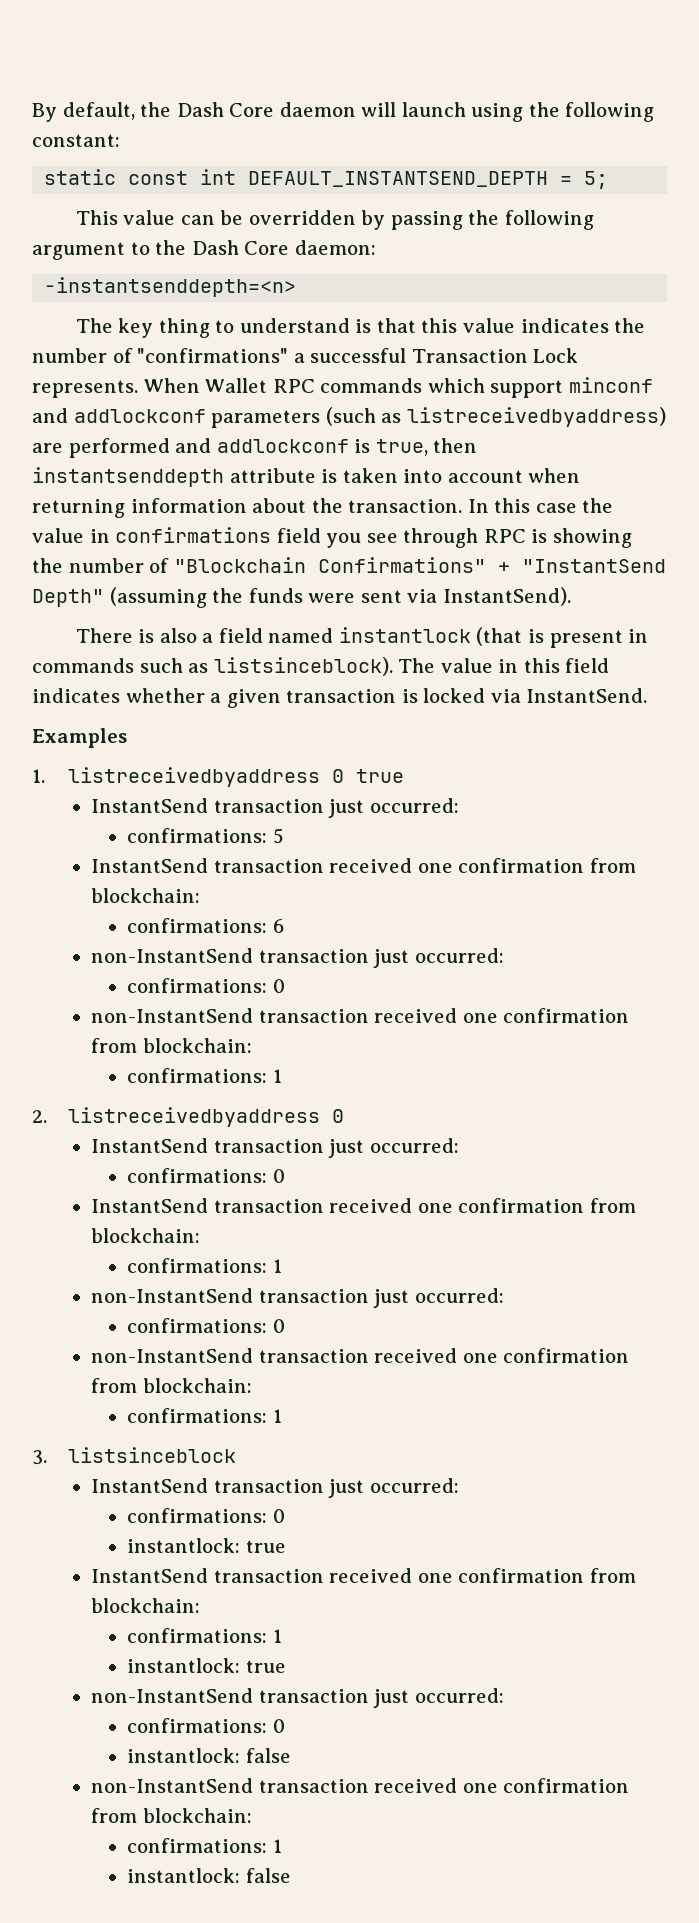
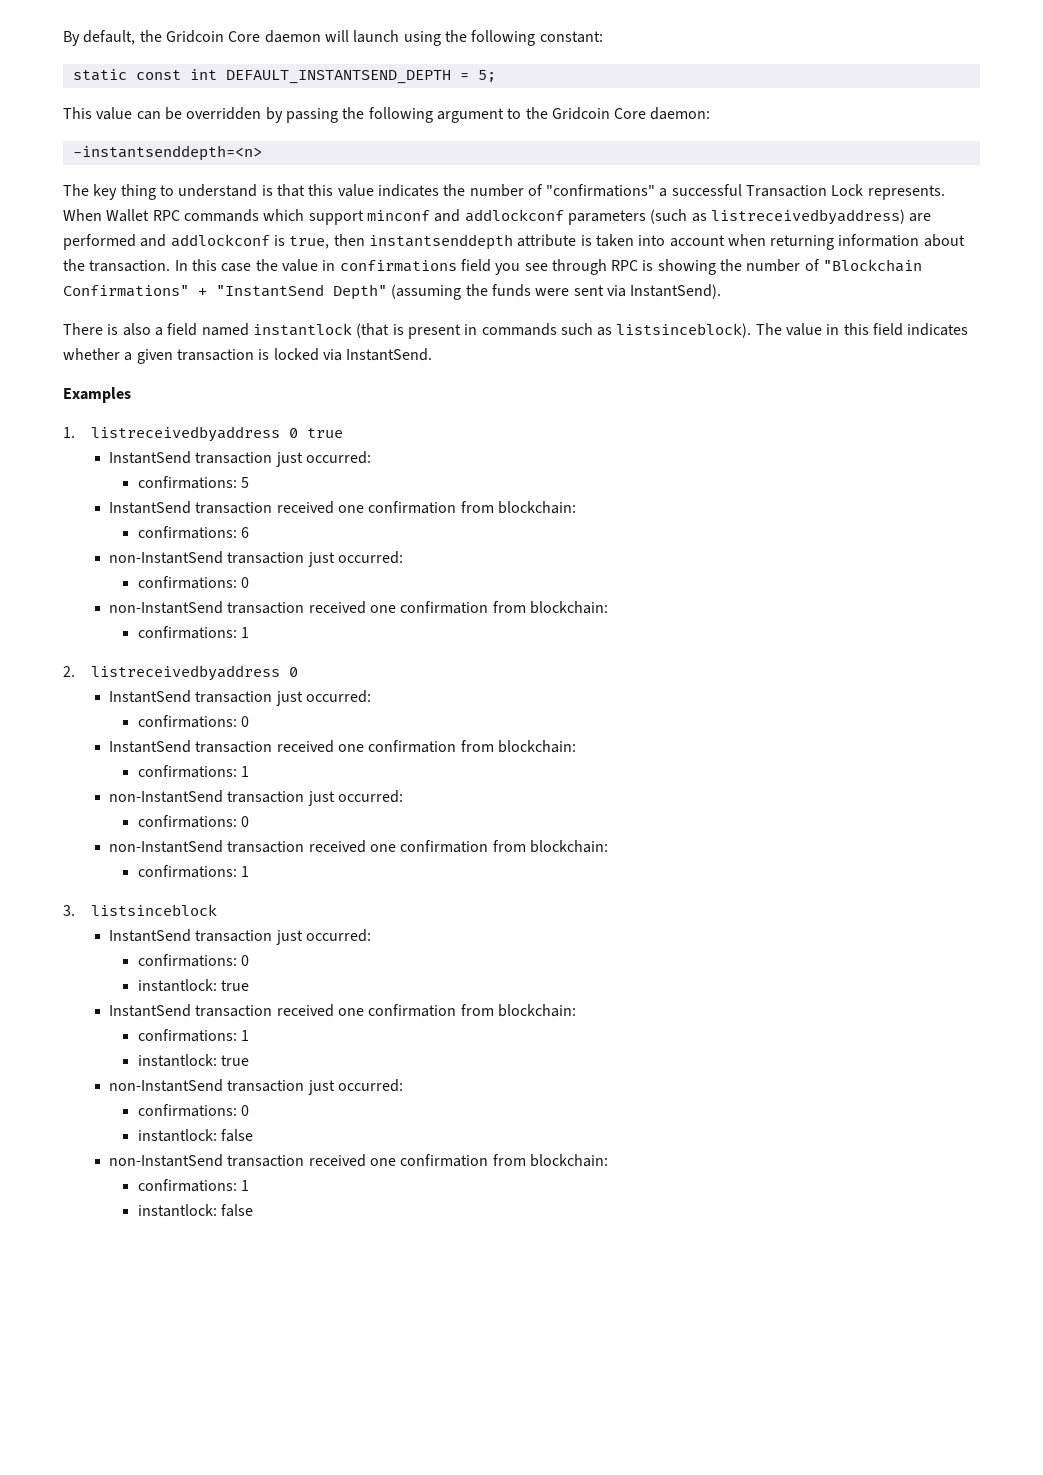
- By default, the Dash Core daemon will launch using the following constant:
+ By default, the Gridcoin Core daemon will launch using the following constant:
- This value can be overridden by passing the following argument to the Dash Core daemon:
+ This value can be overridden by passing the following argument to the Gridcoin Core daemon:

